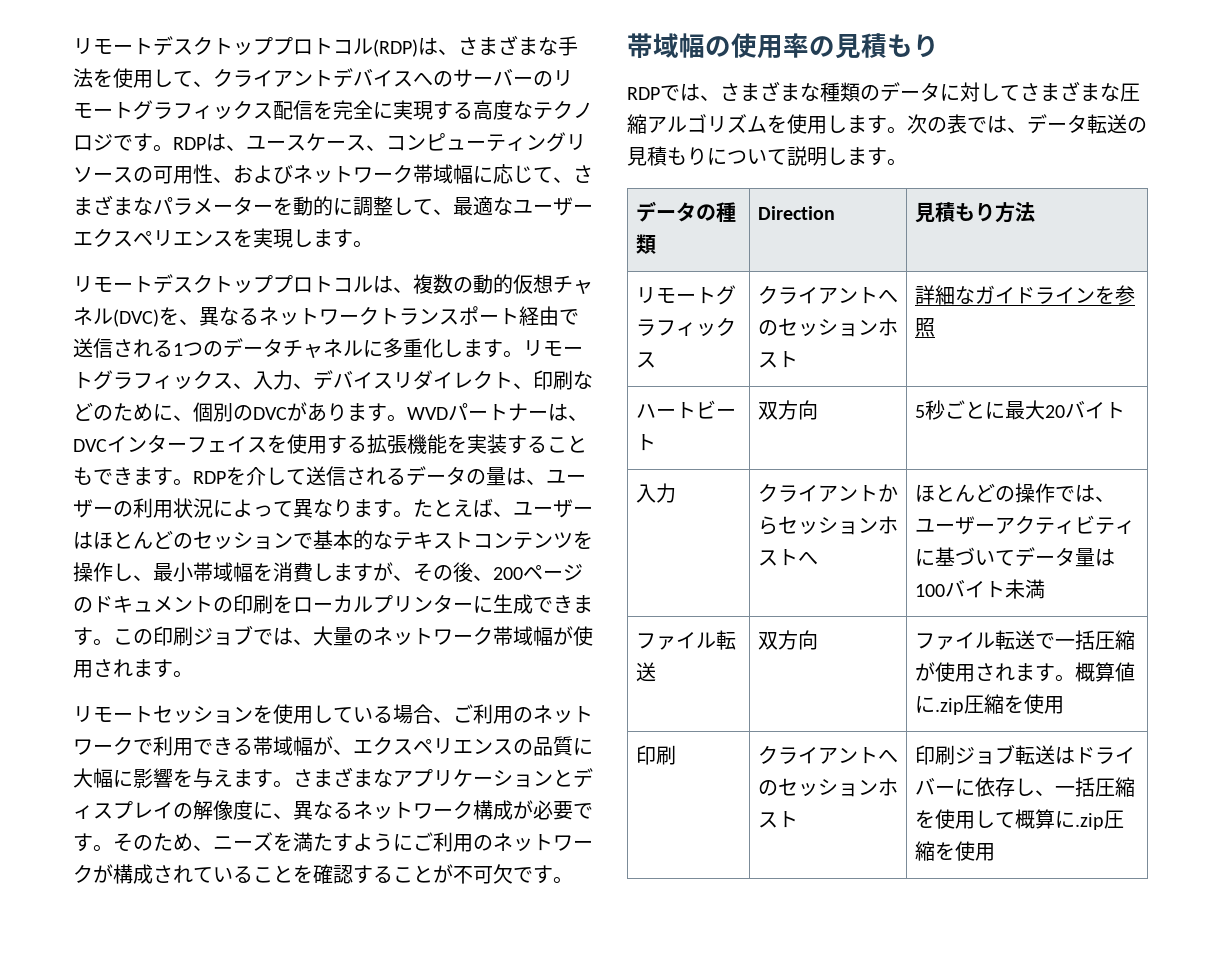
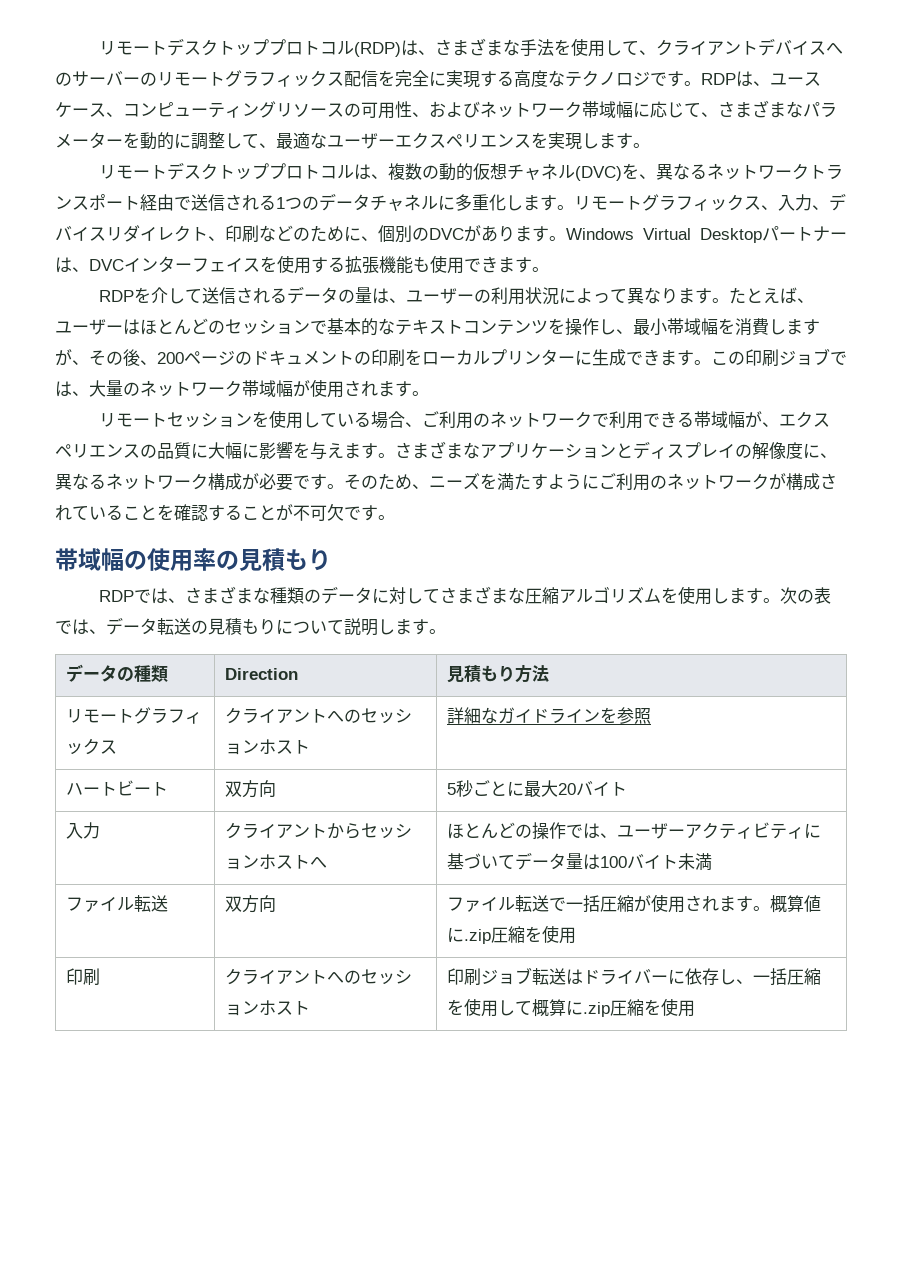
- WVDパートナーは、DVCインターフェイスを使用する拡張機能を実装することもできます。RDPを介して送信されるデータの量は、ユーザーの利用状況によって異なります。
+ Windows Virtual Desktopパートナーは、DVCインターフェイスを使用する拡張機能も使用できます。
+ RDPを介して送信されるデータの量は、ユーザーの利用状況によって異なります。

